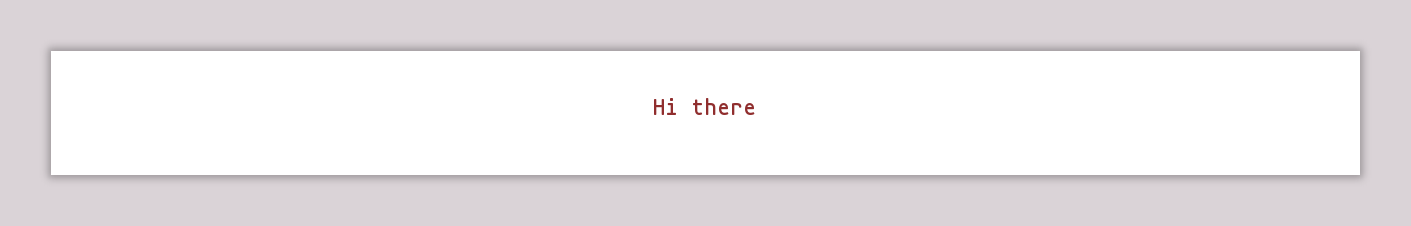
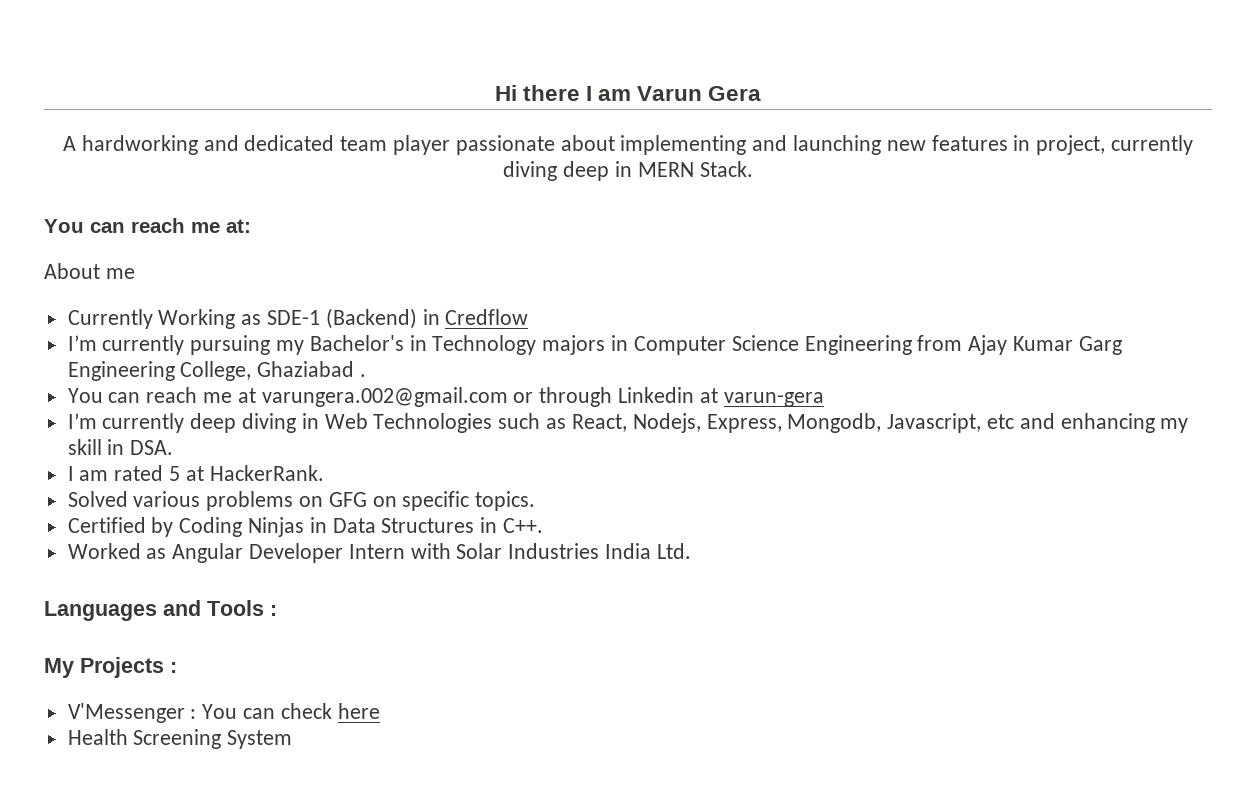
- Hi there
+ Hi there I am Varun Gera
+ A hardworking and dedicated team player passionate about implementing and launching new features in project, currently diving deep in MERN Stack.
+ You can reach me at:
+ About me
+ Currently Working as SDE-1 (Backend) in Credflow
+ I’m currently pursuing my Bachelor's in Technology majors in Computer Science Engineering from Ajay Kumar Garg Engineering College, Ghaziabad .
+ You can reach me at varungera.002@gmail.com or through Linkedin at varun-gera
+ I’m currently deep diving in Web Technologies such as React, Nodejs, Express, Mongodb, Javascript, etc and enhancing my skill in DSA.
+ I am rated 5 at HackerRank.
+ Solved various problems on GFG on specific topics.
+ Certified by Coding Ninjas in Data Structures in C++.
+ Worked as Angular Developer Intern with Solar Industries India Ltd.
+ Languages and Tools :
+ My Projects :
+ V'Messenger : You can check here
+ Health Screening System

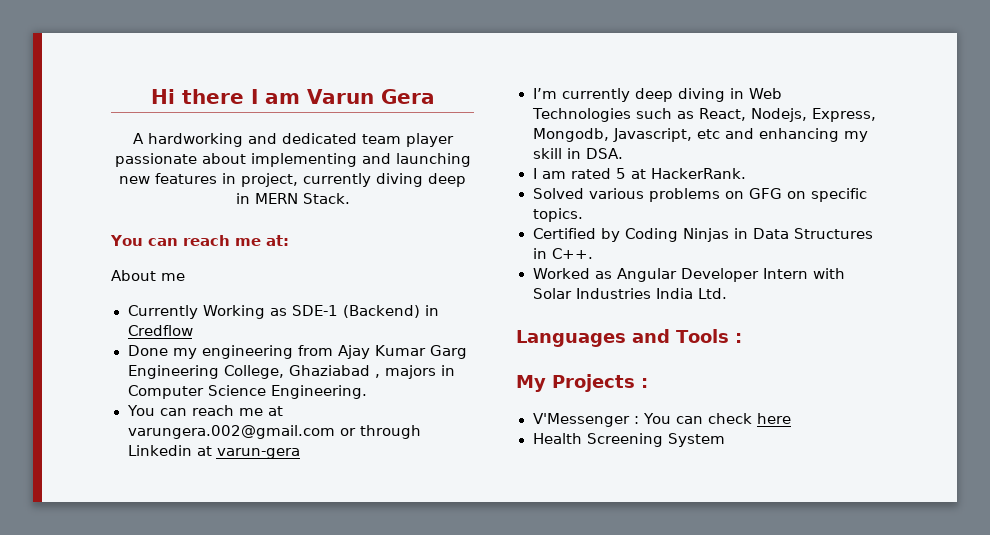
- I’m currently pursuing my Bachelor's in Technology majors in Computer Science Engineering from Ajay Kumar Garg Engineering College, Ghaziabad .
+ Done my engineering from Ajay Kumar Garg Engineering College, Ghaziabad , majors in Computer Science Engineering.

